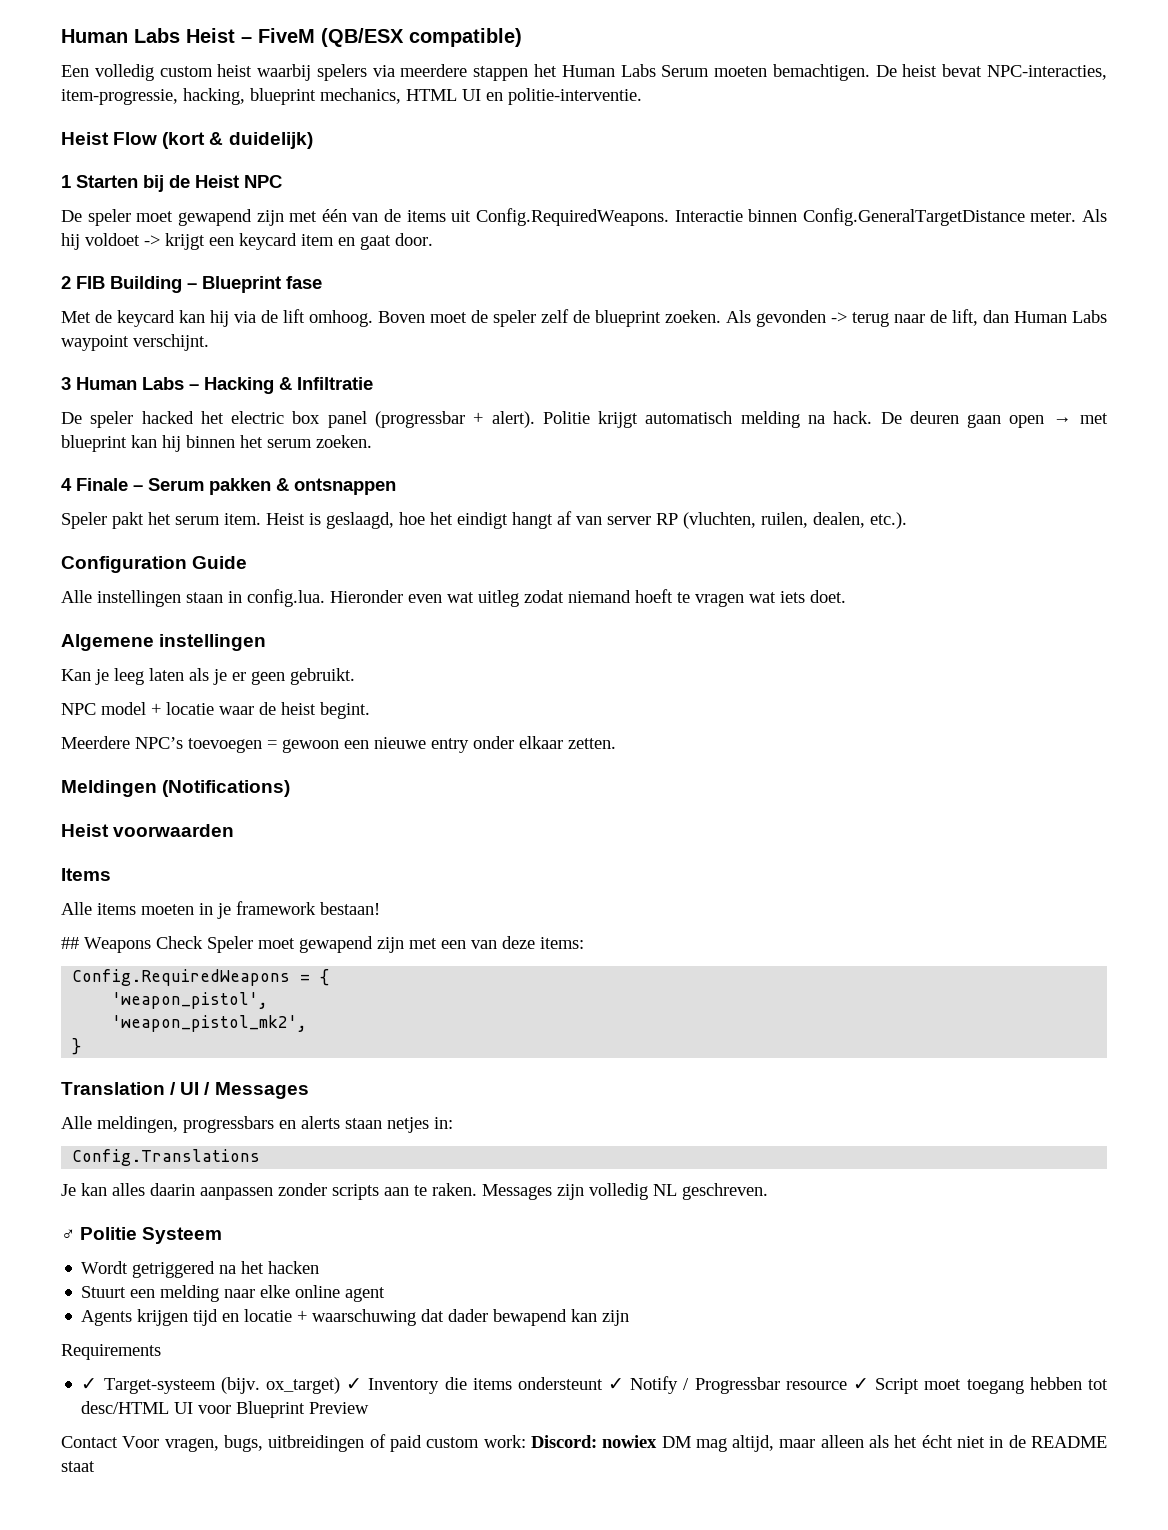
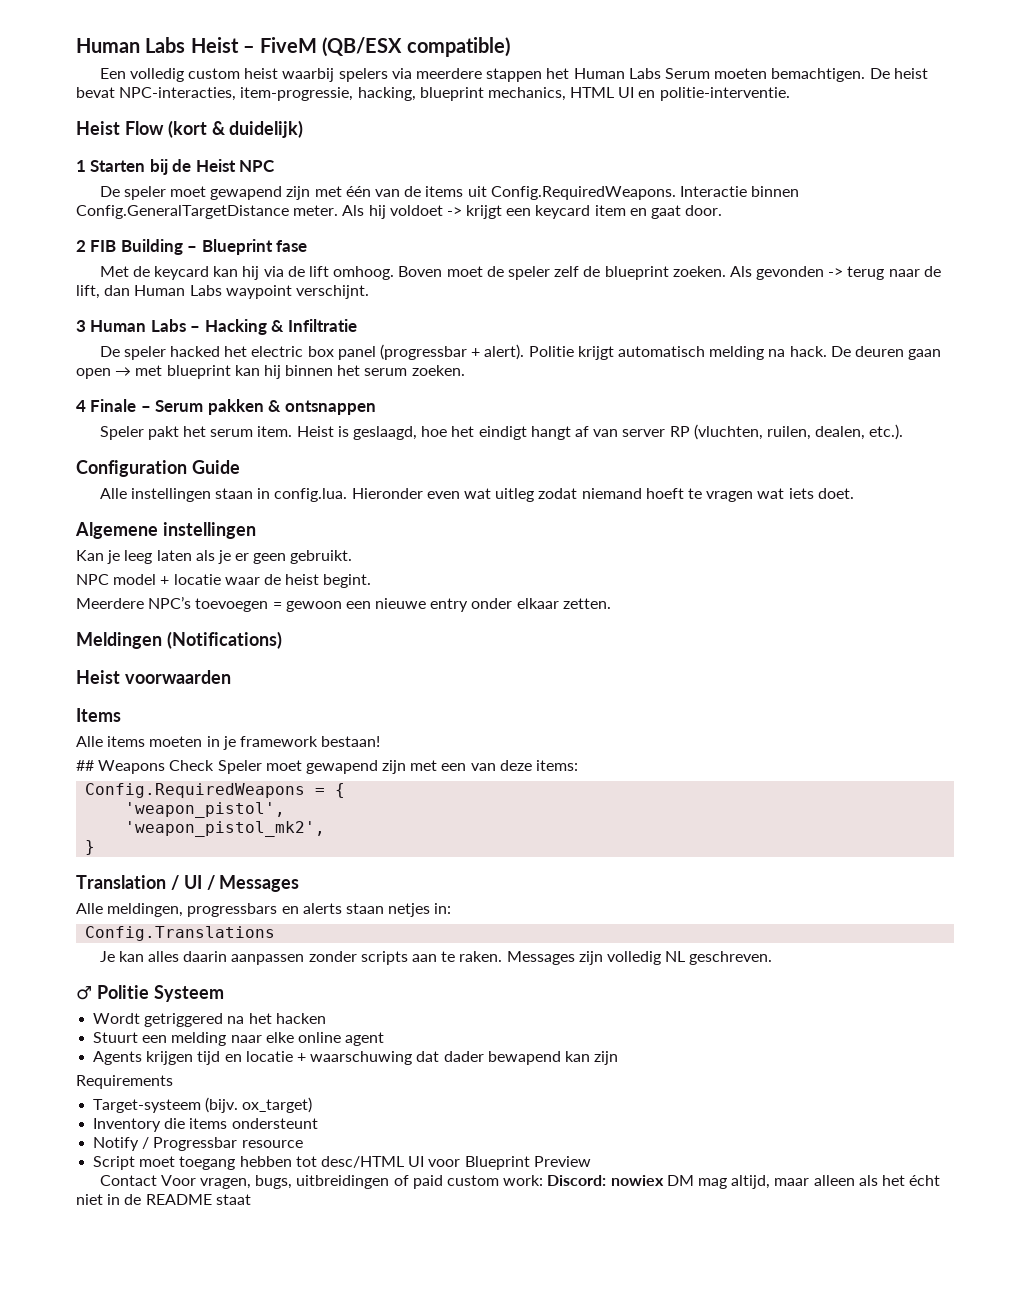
- ✓ Target-systeem (bijv. ox_target) ✓ Inventory die items ondersteunt ✓ Notify / Progressbar resource ✓ Script moet toegang hebben tot desc/HTML UI voor Blueprint Preview
+ Target-systeem (bijv. ox_target)
+ Inventory die items ondersteunt
+ Notify / Progressbar resource
+ Script moet toegang hebben tot desc/HTML UI voor Blueprint Preview

